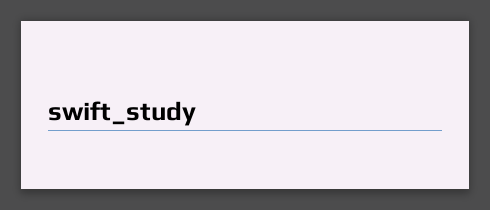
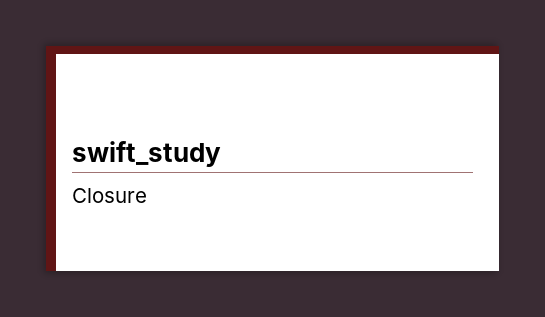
+ Closure

